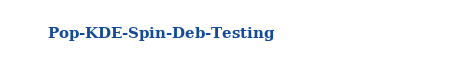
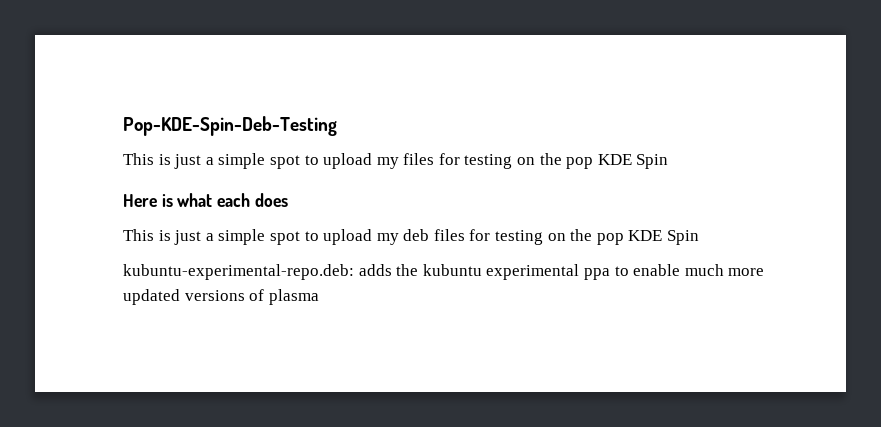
+ This is just a simple spot to upload my files for testing on the pop KDE Spin
+ Here is what each does
+ This is just a simple spot to upload my deb files for testing on the pop KDE Spin
+ kubuntu-experimental-repo.deb: adds the kubuntu experimental ppa to enable much more updated versions of plasma

